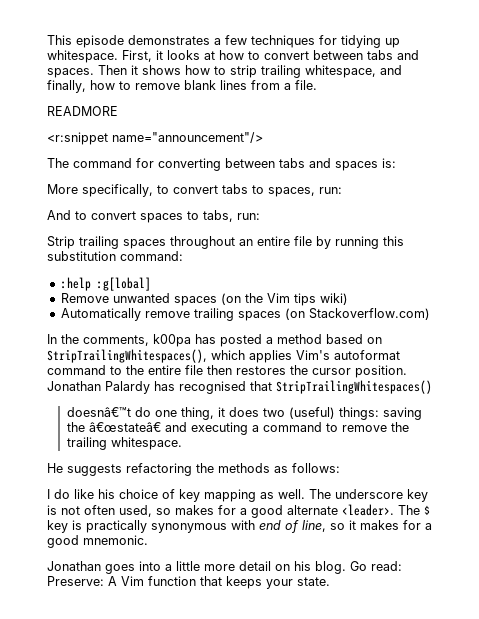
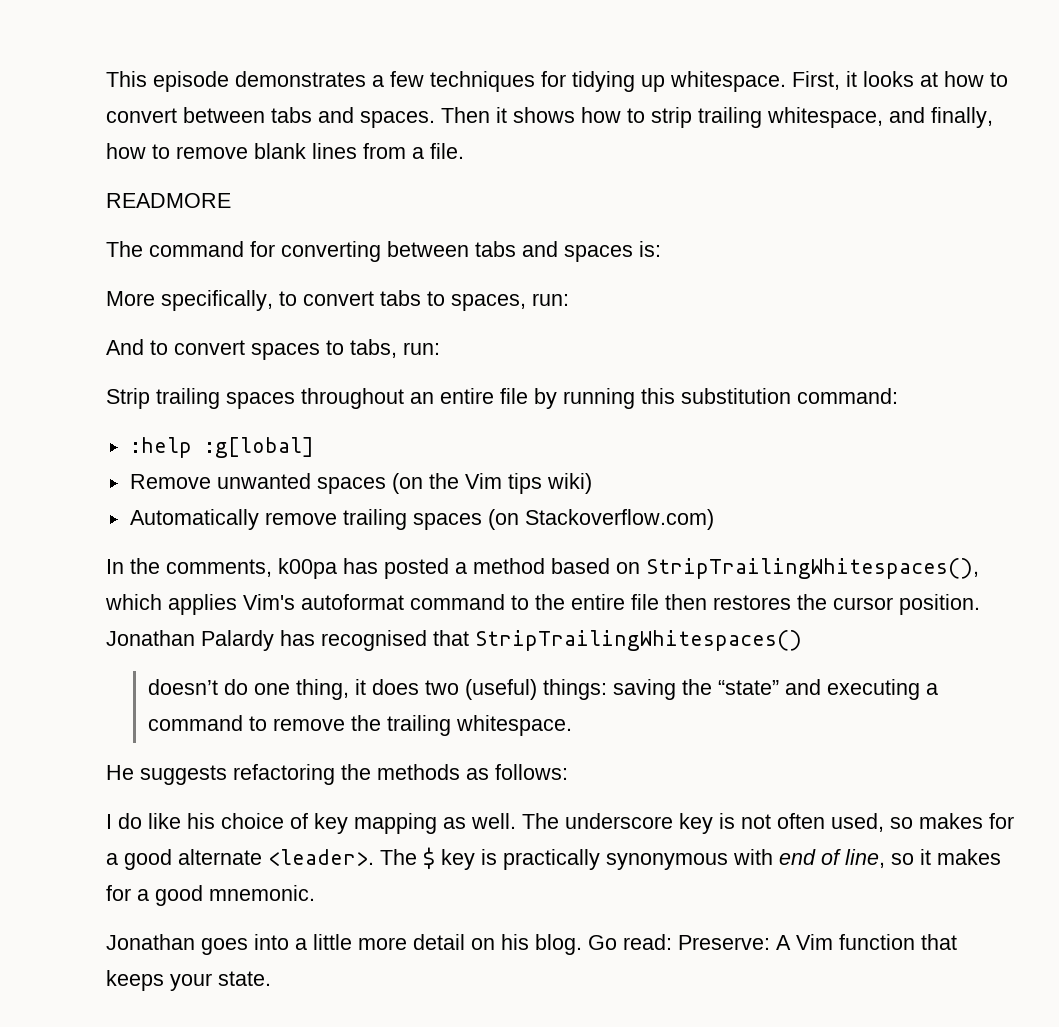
- <r:snippet name="announcement"/>
- doesnâ€™t do one thing, it does two (useful) things: saving the â€œstateâ€ and executing a command to remove the trailing whitespace.
+ doesn’t do one thing, it does two (useful) things: saving the “state” and executing a command to remove the trailing whitespace.

